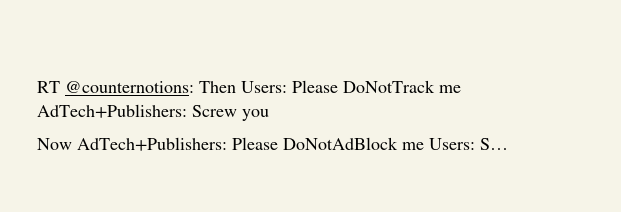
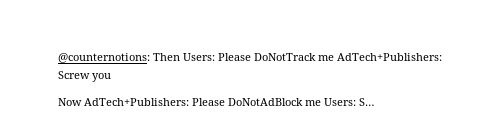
- RT @counternotions: Then Users: Please DoNotTrack me AdTech+Publishers: Screw you
+ @counternotions: Then Users: Please DoNotTrack me AdTech+Publishers: Screw you

